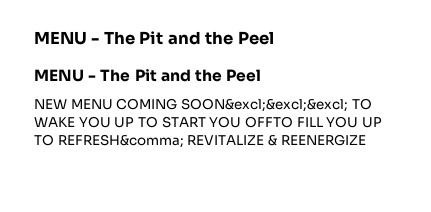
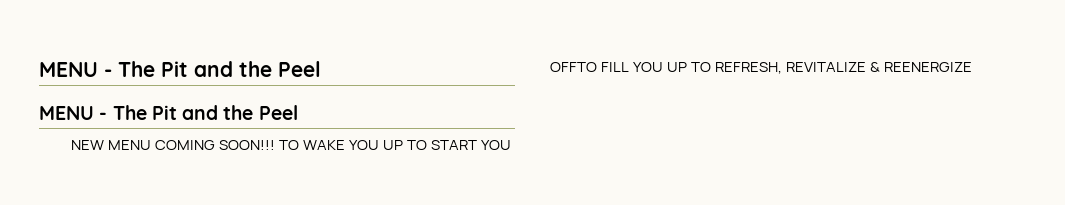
- NEW MENU COMING SOON&excl;&excl;&excl; TO WAKE YOU UP TO START YOU OFFTO FILL YOU UP TO REFRESH&comma; REVITALIZE & REENERGIZE
+ NEW MENU COMING SOON!!! TO WAKE YOU UP TO START YOU OFFTO FILL YOU UP TO REFRESH, REVITALIZE & REENERGIZE

